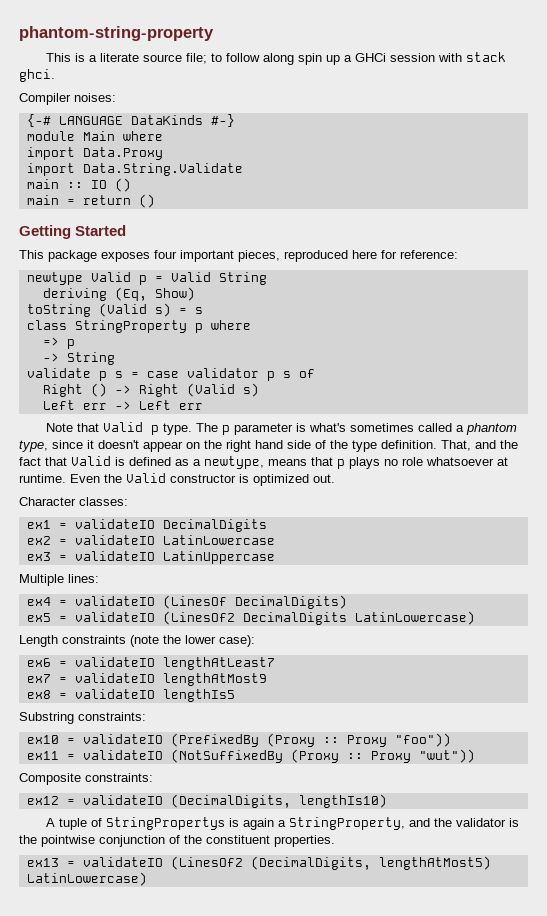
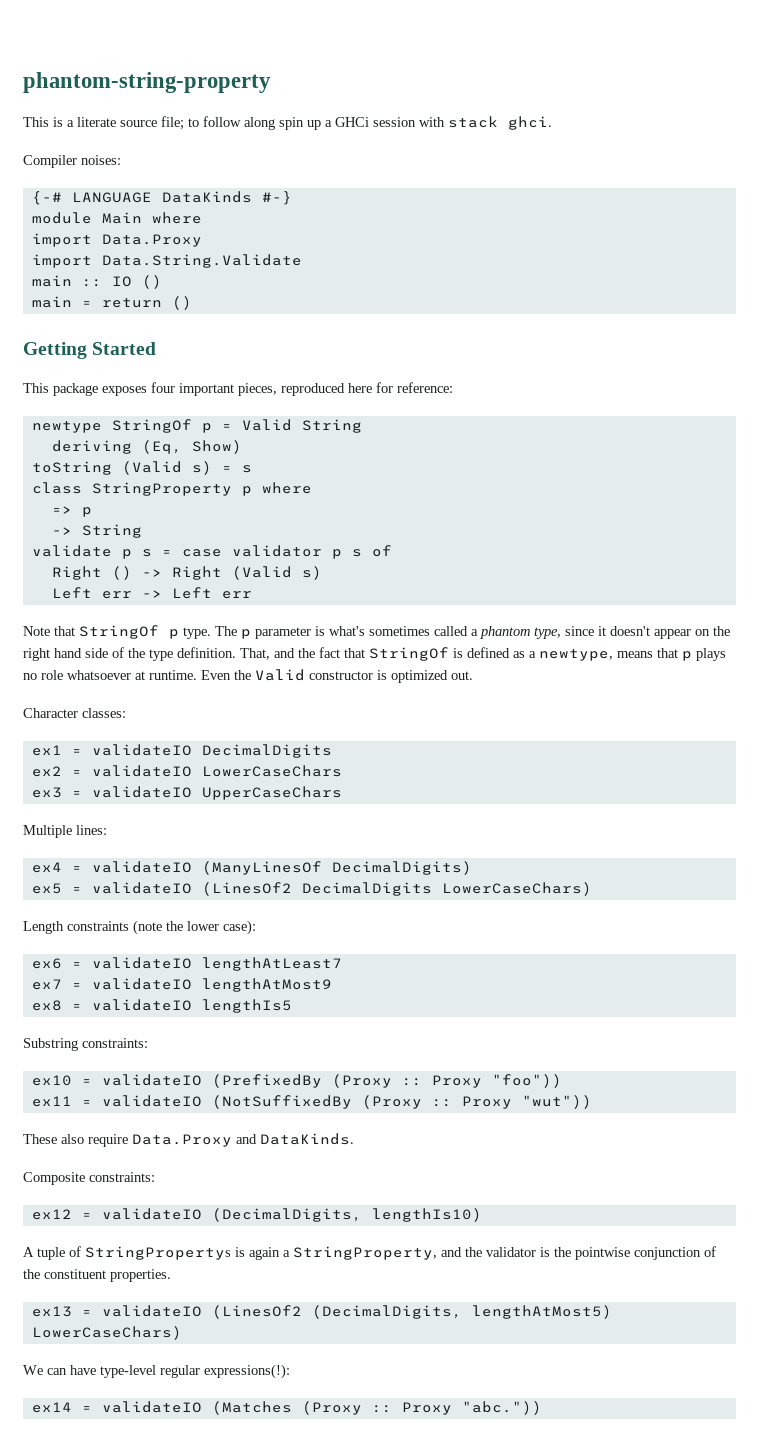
- newtype Valid p = Valid String
+ newtype StringOf p = Valid String
- Note that Valid p type.
+ Note that StringOf p type.
- That, and the fact that Valid is defined as a newtype, means that p plays no role whatsoever at runtime.
+ That, and the fact that StringOf is defined as a newtype, means that p plays no role whatsoever at runtime.
- ex2 = validateIO LatinLowercase
+ ex2 = validateIO LowerCaseChars
- ex3 = validateIO LatinUppercase
+ ex3 = validateIO UpperCaseChars
- ex4 = validateIO (LinesOf DecimalDigits)
+ ex4 = validateIO (ManyLinesOf DecimalDigits)
- ex5 = validateIO (LinesOf2 DecimalDigits LatinLowercase)
+ ex5 = validateIO (LinesOf2 DecimalDigits LowerCaseChars)
+ These also require Data.Proxy and DataKinds.
- ex13 = validateIO (LinesOf2 (DecimalDigits, lengthAtMost5) LatinLowercase)
+ ex13 = validateIO (LinesOf2 (DecimalDigits, lengthAtMost5) LowerCaseChars)
+ We can have type-level regular expressions(!):
+ ex14 = validateIO (Matches (Proxy :: Proxy "abc."))

